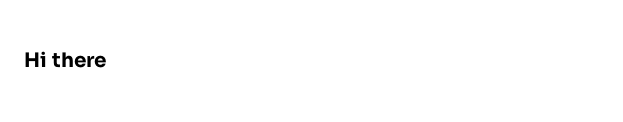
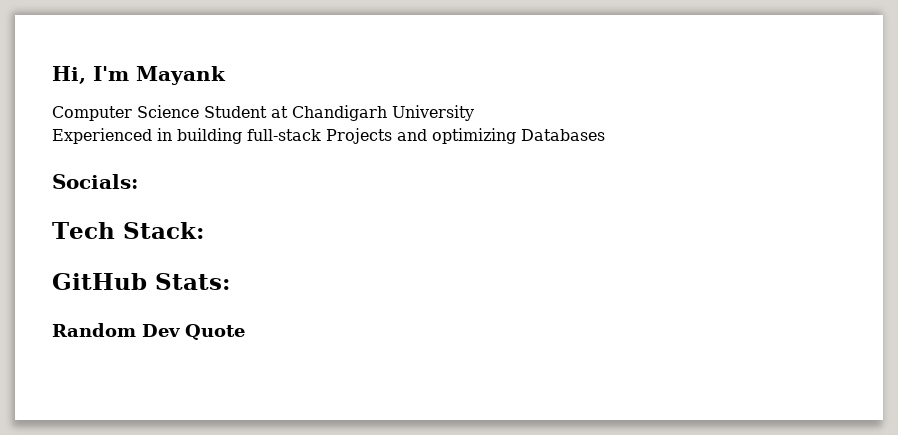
- Hi there
+ Hi, I'm Mayank
+ Computer Science Student at Chandigarh University
+ Experienced in building full-stack Projects and optimizing Databases
+ Socials:
+ Tech Stack:
+ GitHub Stats:
+ Random Dev Quote

